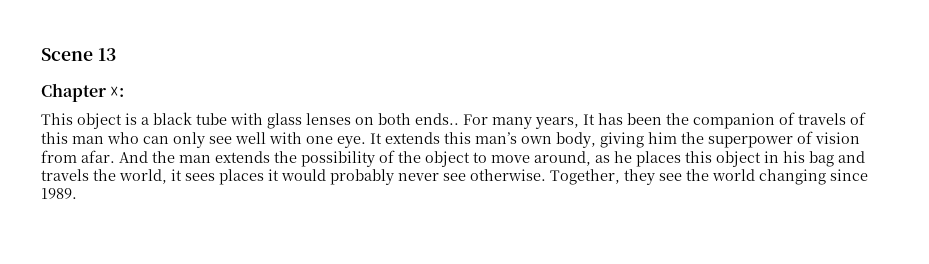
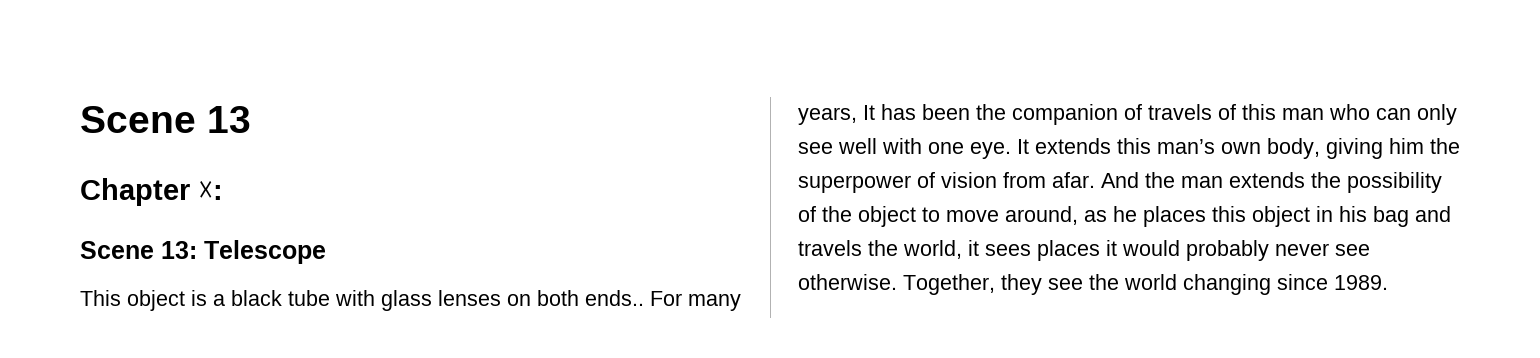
+ Scene 13: Telescope

